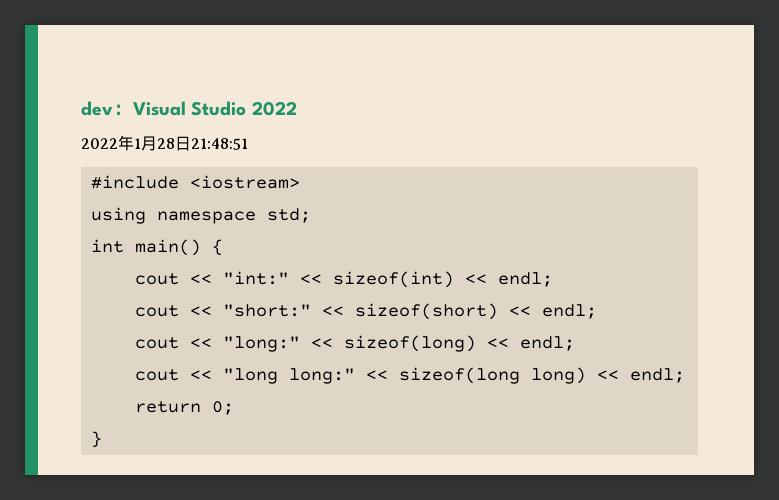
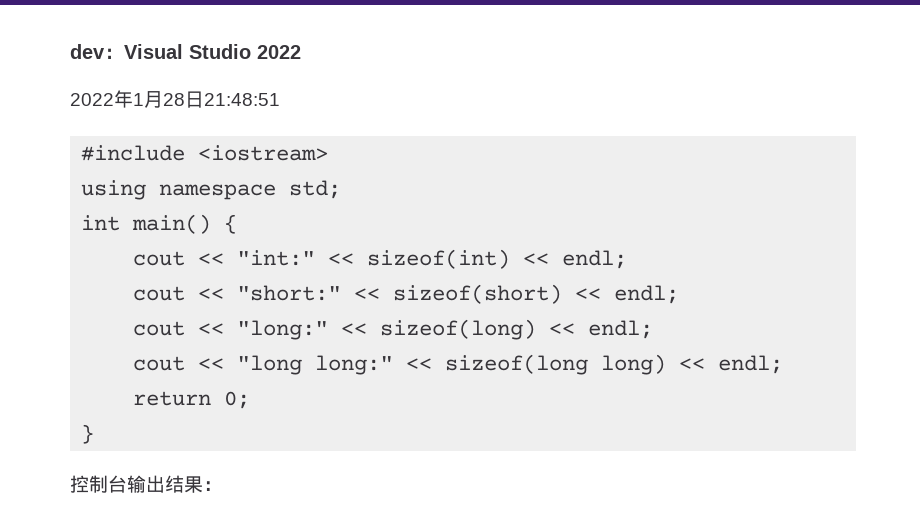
+ 控制台输出结果：

